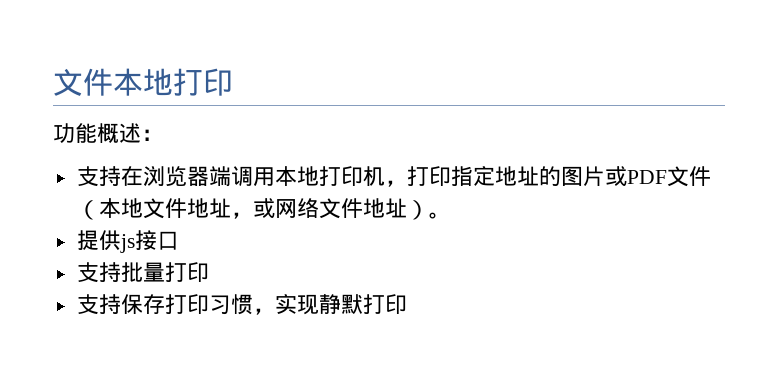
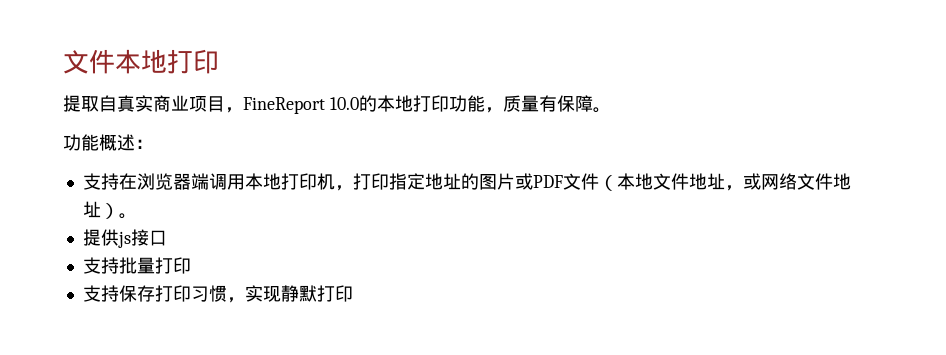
+ 提取自真实商业项目，FineReport 10.0的本地打印功能，质量有保障。

